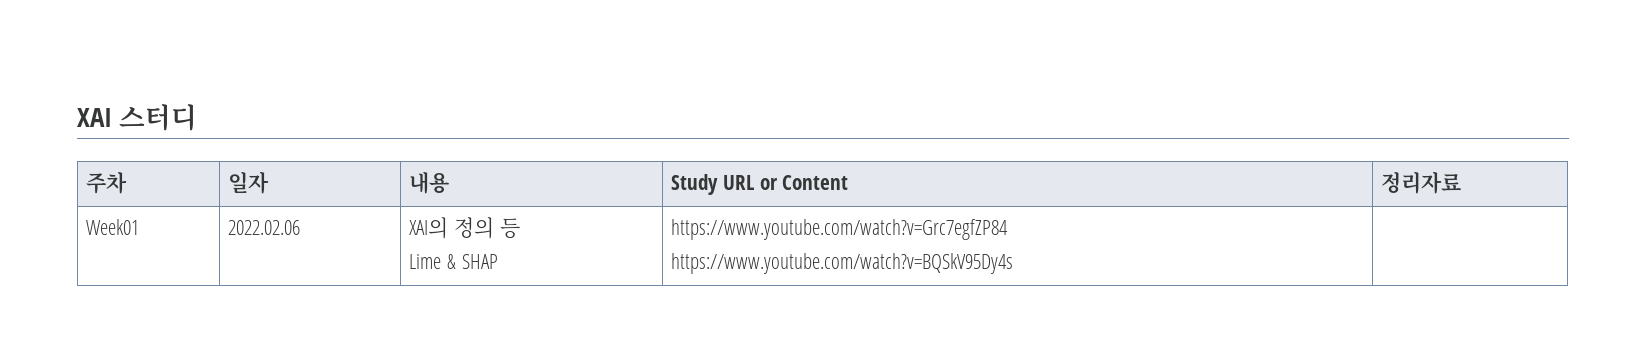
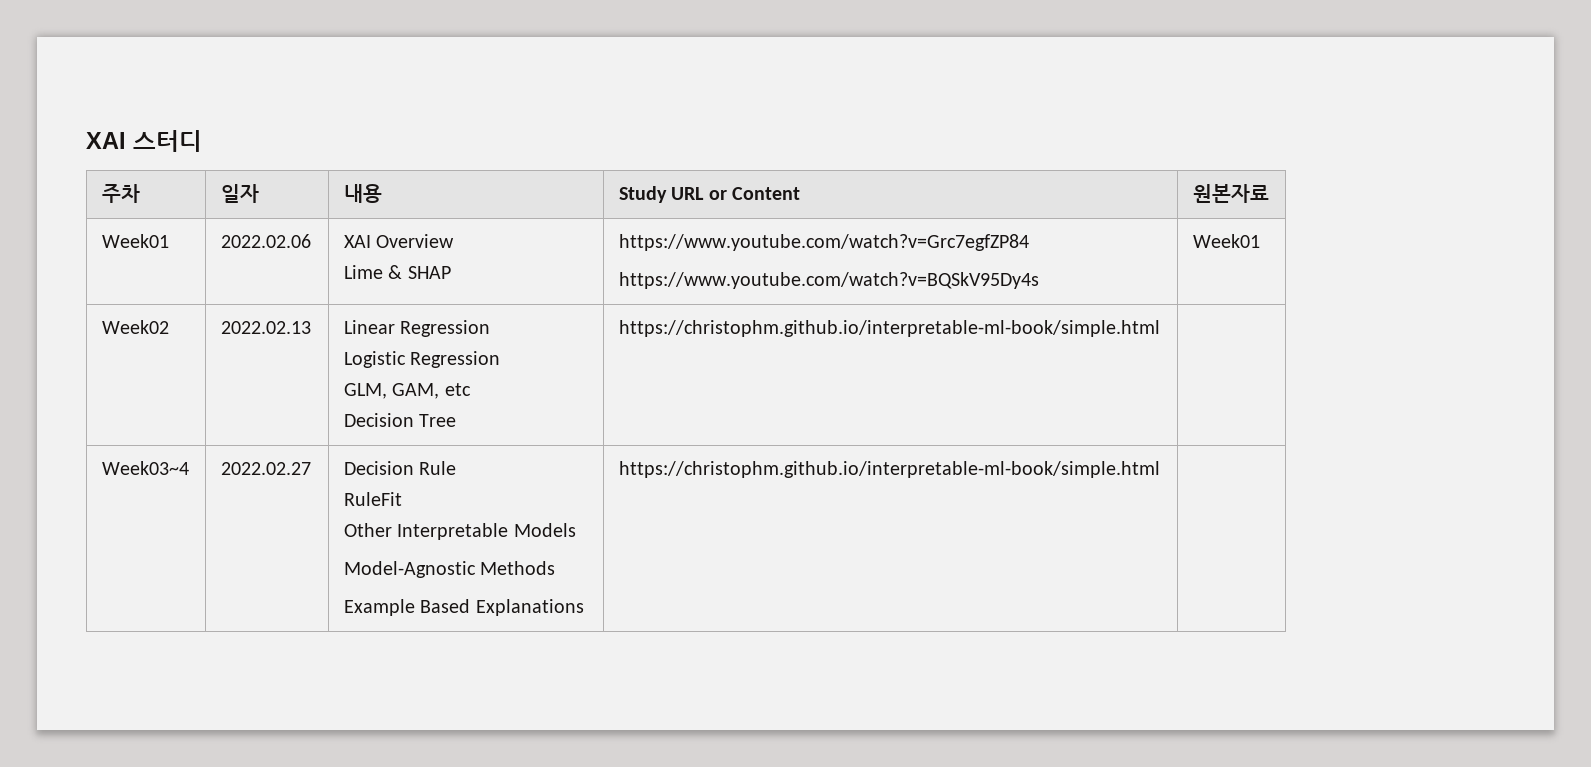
- 주차 | 일자 | 내용 | Study URL or Content | 정리자료
+ 주차 | 일자 | 내용 | Study URL or Content | 원본자료
- Week01 | 2022.02.06 | XAI의 정의 등
+ Week01 | 2022.02.06 | XAI Overview
  Lime & SHAP | https://www.youtube.com/watch?v=Grc7egfZP84
- https://www.youtube.com/watch?v=BQSkV95Dy4s |
+ https://www.youtube.com/watch?v=BQSkV95Dy4s | Week01
+ Week02 | 2022.02.13 | Linear Regression
+ Logistic Regression
+ GLM, GAM, etc
+ Decision Tree | https://christophm.github.io/interpretable-ml-book/simple.html |
+ Week03~4 | 2022.02.27 | Decision Rule
+ RuleFit
+ Other Interpretable Models
+ Model-Agnostic Methods
+ Example Based Explanations | https://christophm.github.io/interpretable-ml-book/simple.html |

